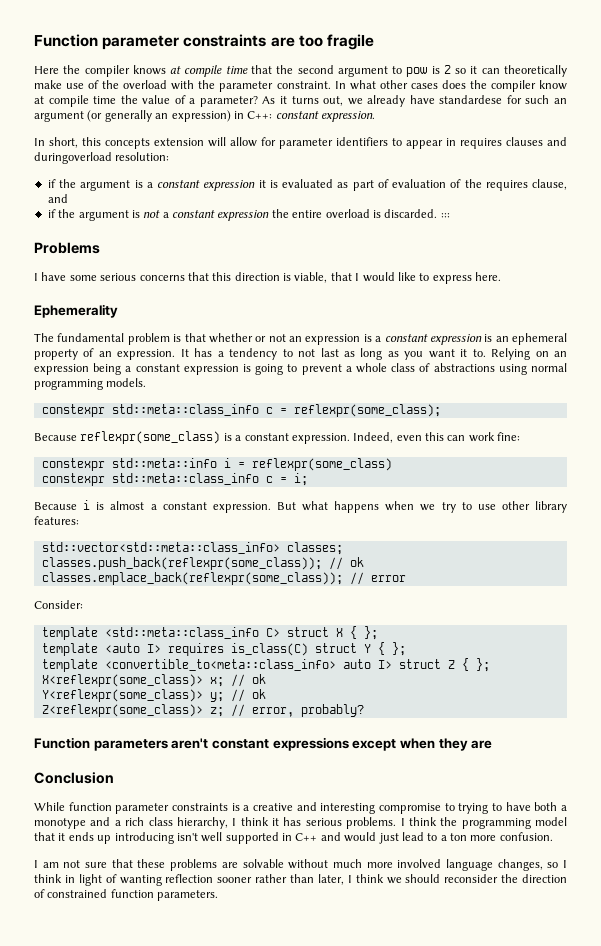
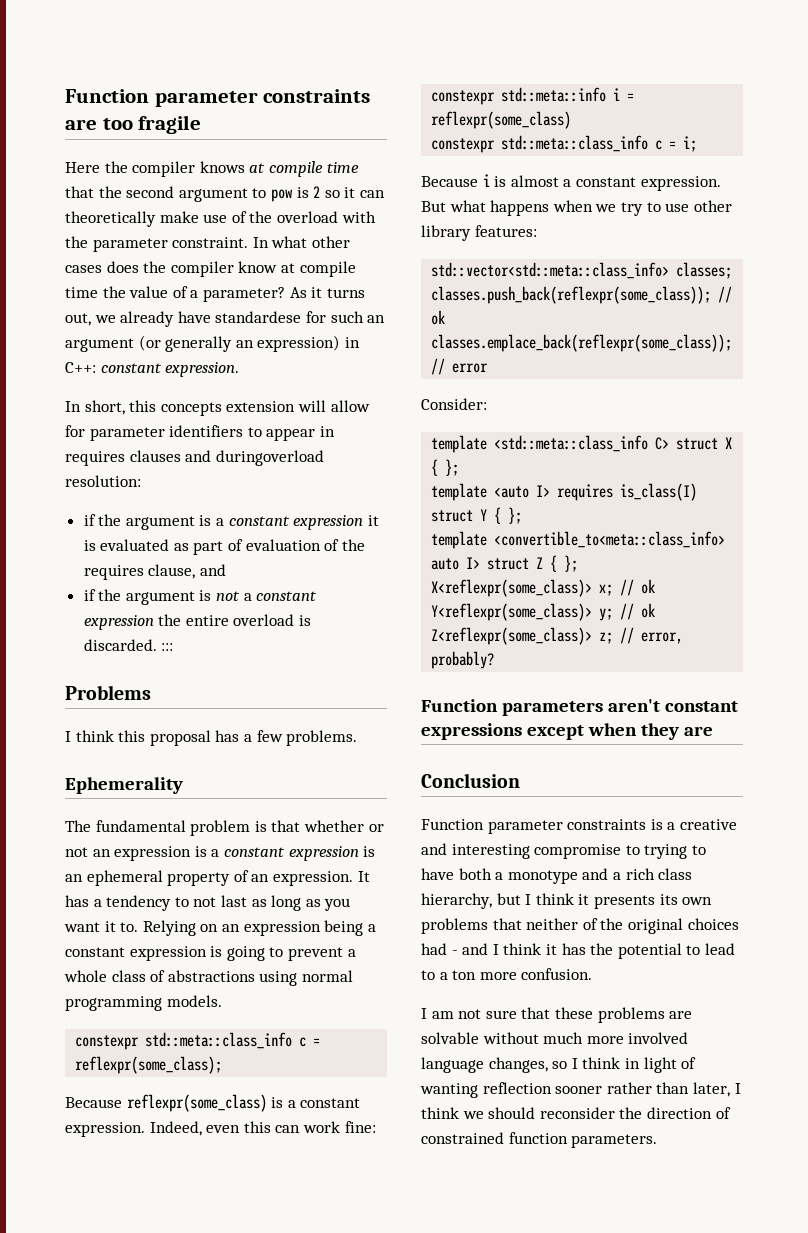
- I have some serious concerns that this direction is viable, that I would like to express here.
+ I think this proposal has a few problems.
- template <auto I> requires is_class(C) struct Y { };
+ template <auto I> requires is_class(I) struct Y { };
- While function parameter constraints is a creative and interesting compromise to trying to have both a monotype and a rich class hierarchy, I think it has serious problems. I think the programming model that it ends up introducing isn't well supported in C++ and would just lead to a ton more confusion.
+ Function parameter constraints is a creative and interesting compromise to trying to have both a monotype and a rich class hierarchy, but I think it presents its own problems that neither of the original choices had - and I think it has the potential to lead to a ton more confusion.

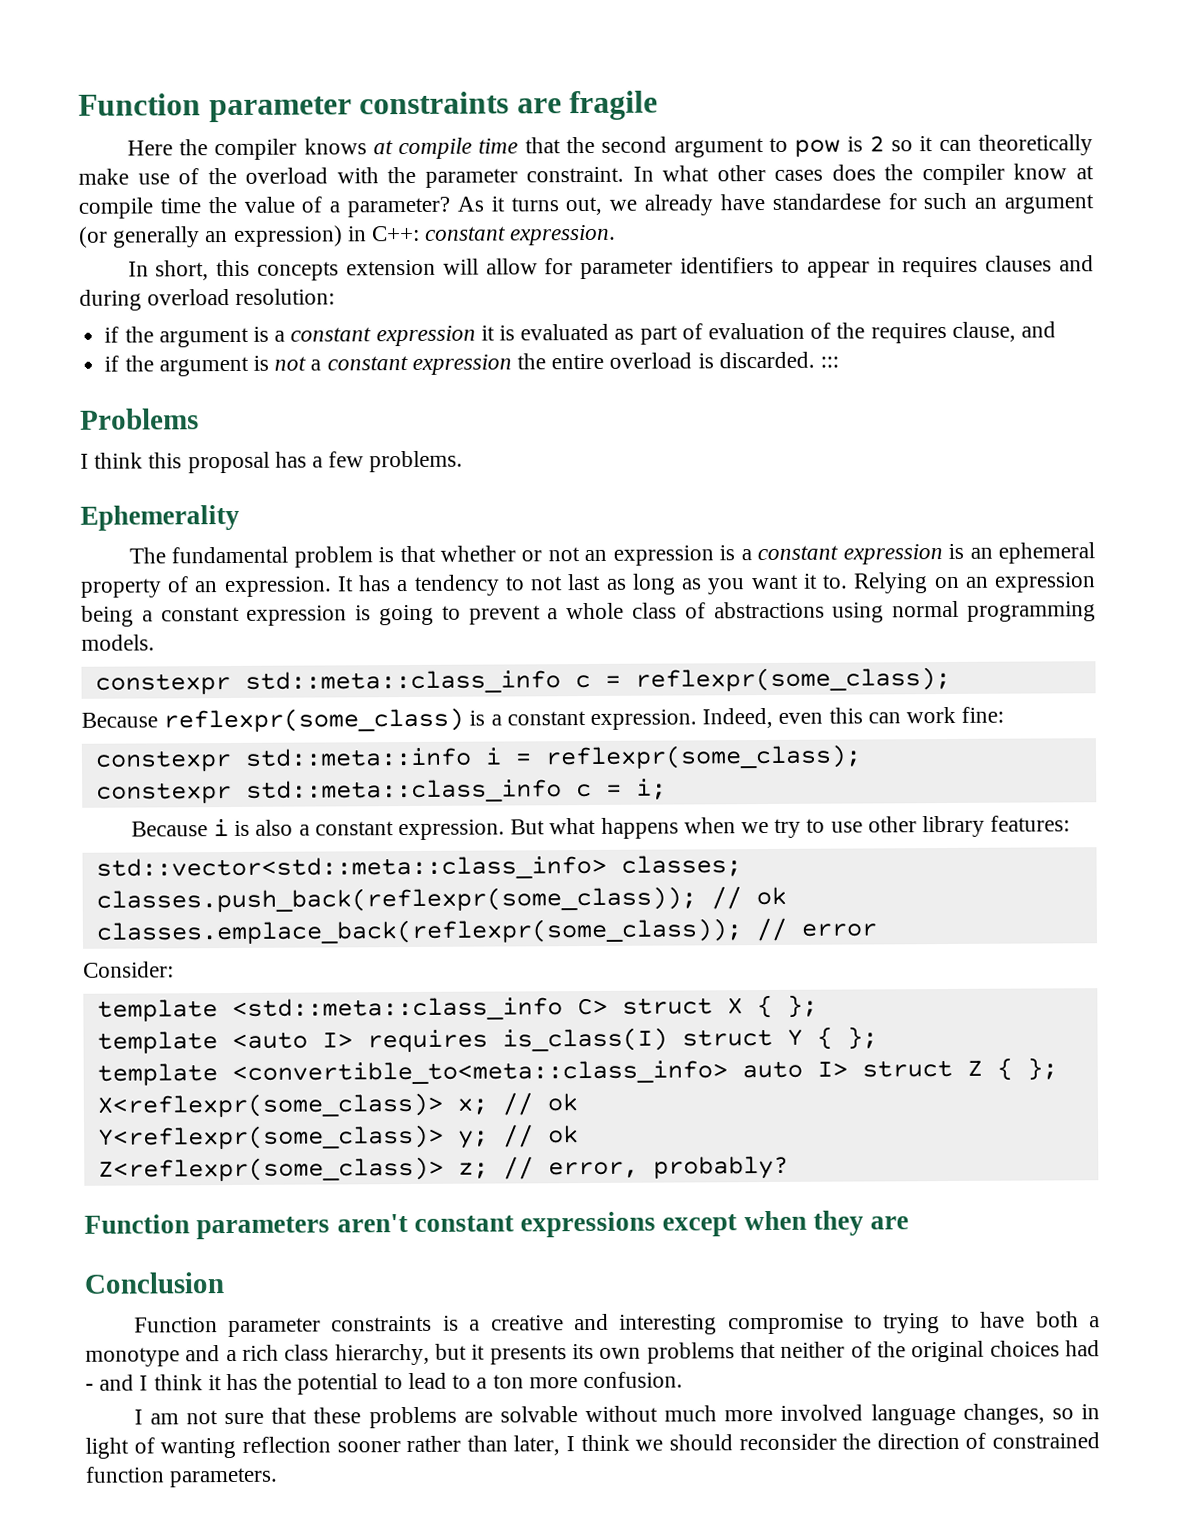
- Function parameter constraints are too fragile
+ Function parameter constraints are fragile
- In short, this concepts extension will allow for parameter identifiers to appear in requires clauses and duringoverload resolution:
+ In short, this concepts extension will allow for parameter identifiers to appear in requires clauses and during overload resolution:
- constexpr std::meta::info i = reflexpr(some_class)
+ constexpr std::meta::info i = reflexpr(some_class);
- Because i is almost a constant expression.
+ Because i is also a constant expression.
- Function parameter constraints is a creative and interesting compromise to trying to have both a monotype and a rich class hierarchy, but I think it presents its own problems that neither of the original choices had - and I think it has the potential to lead to a ton more confusion.
+ Function parameter constraints is a creative and interesting compromise to trying to have both a monotype and a rich class hierarchy, but it presents its own problems that neither of the original choices had - and I think it has the potential to lead to a ton more confusion.
- I am not sure that these problems are solvable without much more involved language changes, so I think in light of wanting reflection sooner rather than later, I think we should reconsider the direction of constrained function parameters.
+ I am not sure that these problems are solvable without much more involved language changes, so in light of wanting reflection sooner rather than later, I think we should reconsider the direction of constrained function parameters.

